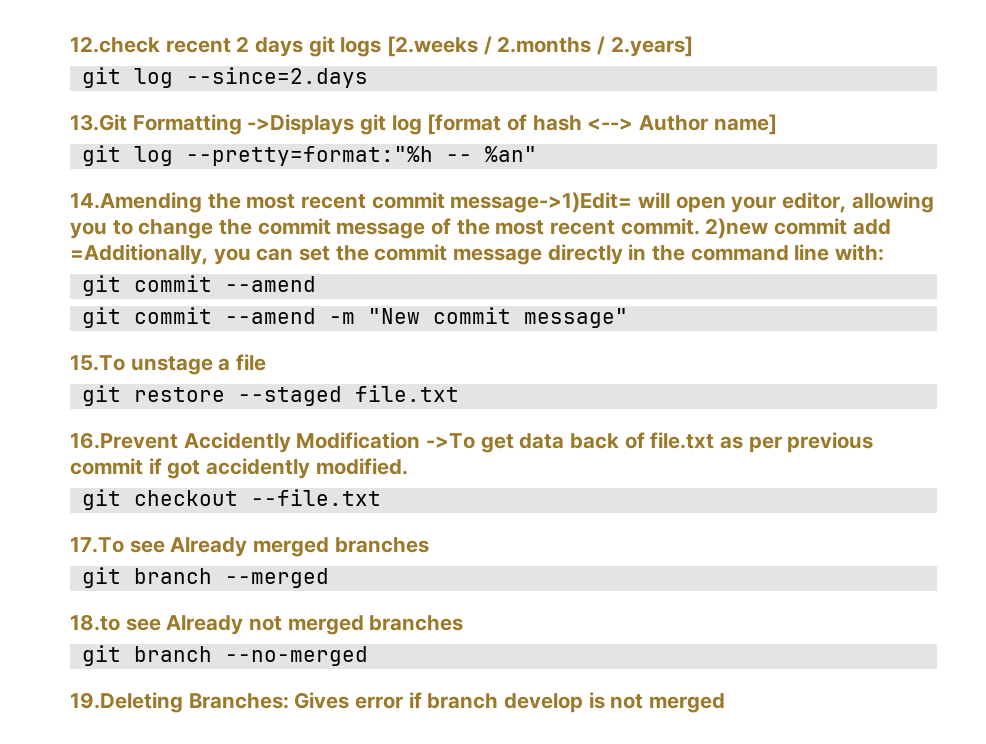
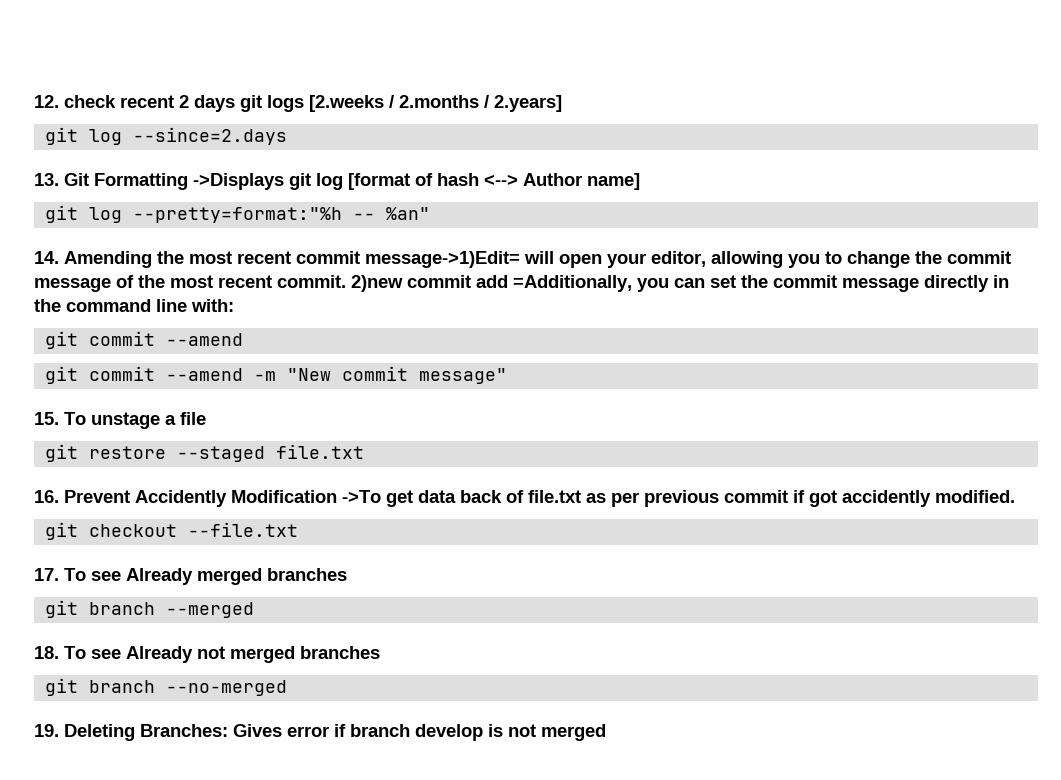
- 12.check recent 2 days git logs [2.weeks / 2.months / 2.years]
+ 12. check recent 2 days git logs [2.weeks / 2.months / 2.years]
- 13.Git Formatting ->Displays git log [format of hash <--> Author name]
+ 13. Git Formatting ->Displays git log [format of hash <--> Author name]
- 14.Amending the most recent commit message->1)Edit= will open your editor, allowing you to change the commit message of the most recent commit.
+ 14. Amending the most recent commit message->1)Edit= will open your editor, allowing you to change the commit message of the most recent commit.
- 15.To unstage a file
+ 15. To unstage a file
- 16.Prevent Accidently Modification ->To get data back of file.txt as per previous commit if got accidently modified.
+ 16. Prevent Accidently Modification ->To get data back of file.txt as per previous commit if got accidently modified.
- 17.To see Already merged branches
+ 17. To see Already merged branches
- 18.to see Already not merged branches
+ 18. To see Already not merged branches
- 19.Deleting Branches: Gives error if branch develop is not merged
+ 19. Deleting Branches: Gives error if branch develop is not merged

